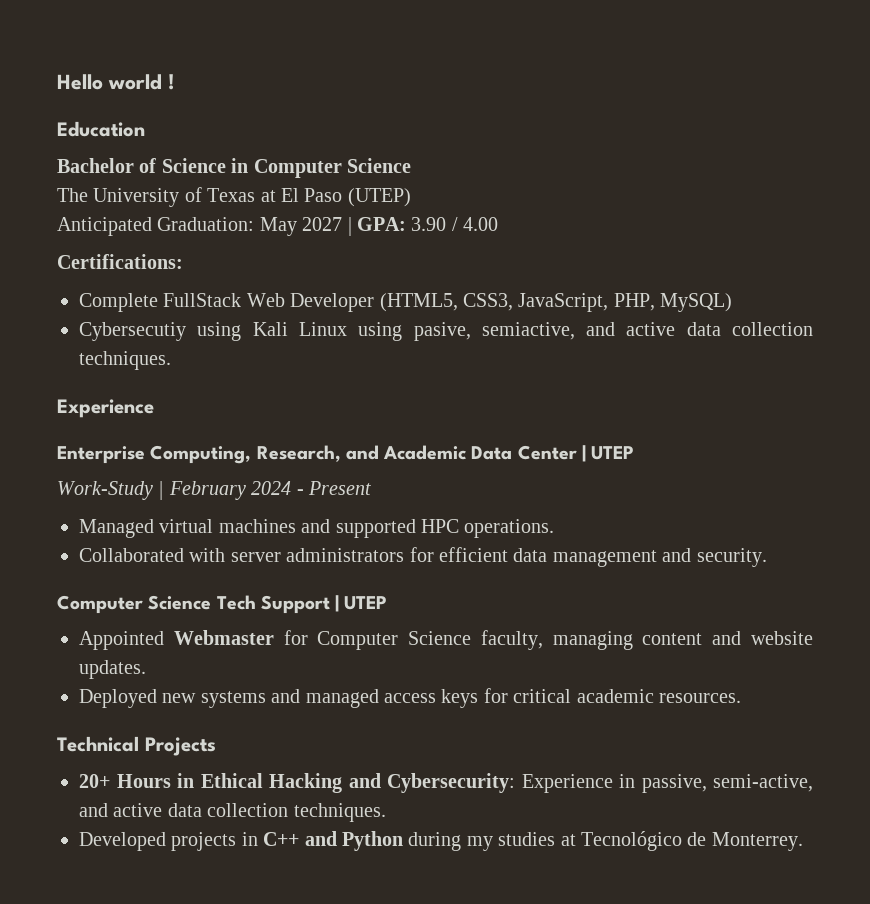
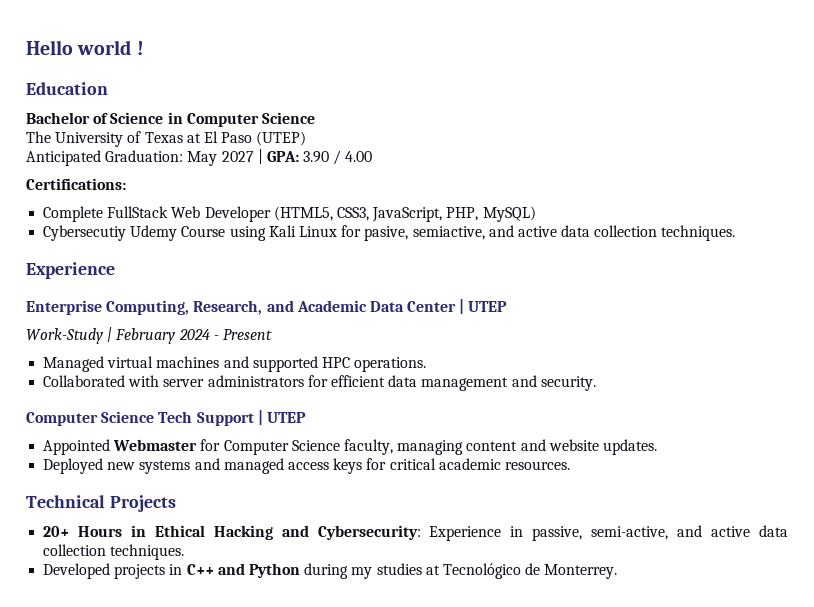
- Cybersecutiy using Kali Linux using pasive, semiactive, and active data collection techniques.
+ Cybersecutiy Udemy Course using Kali Linux for pasive, semiactive, and active data collection techniques.

